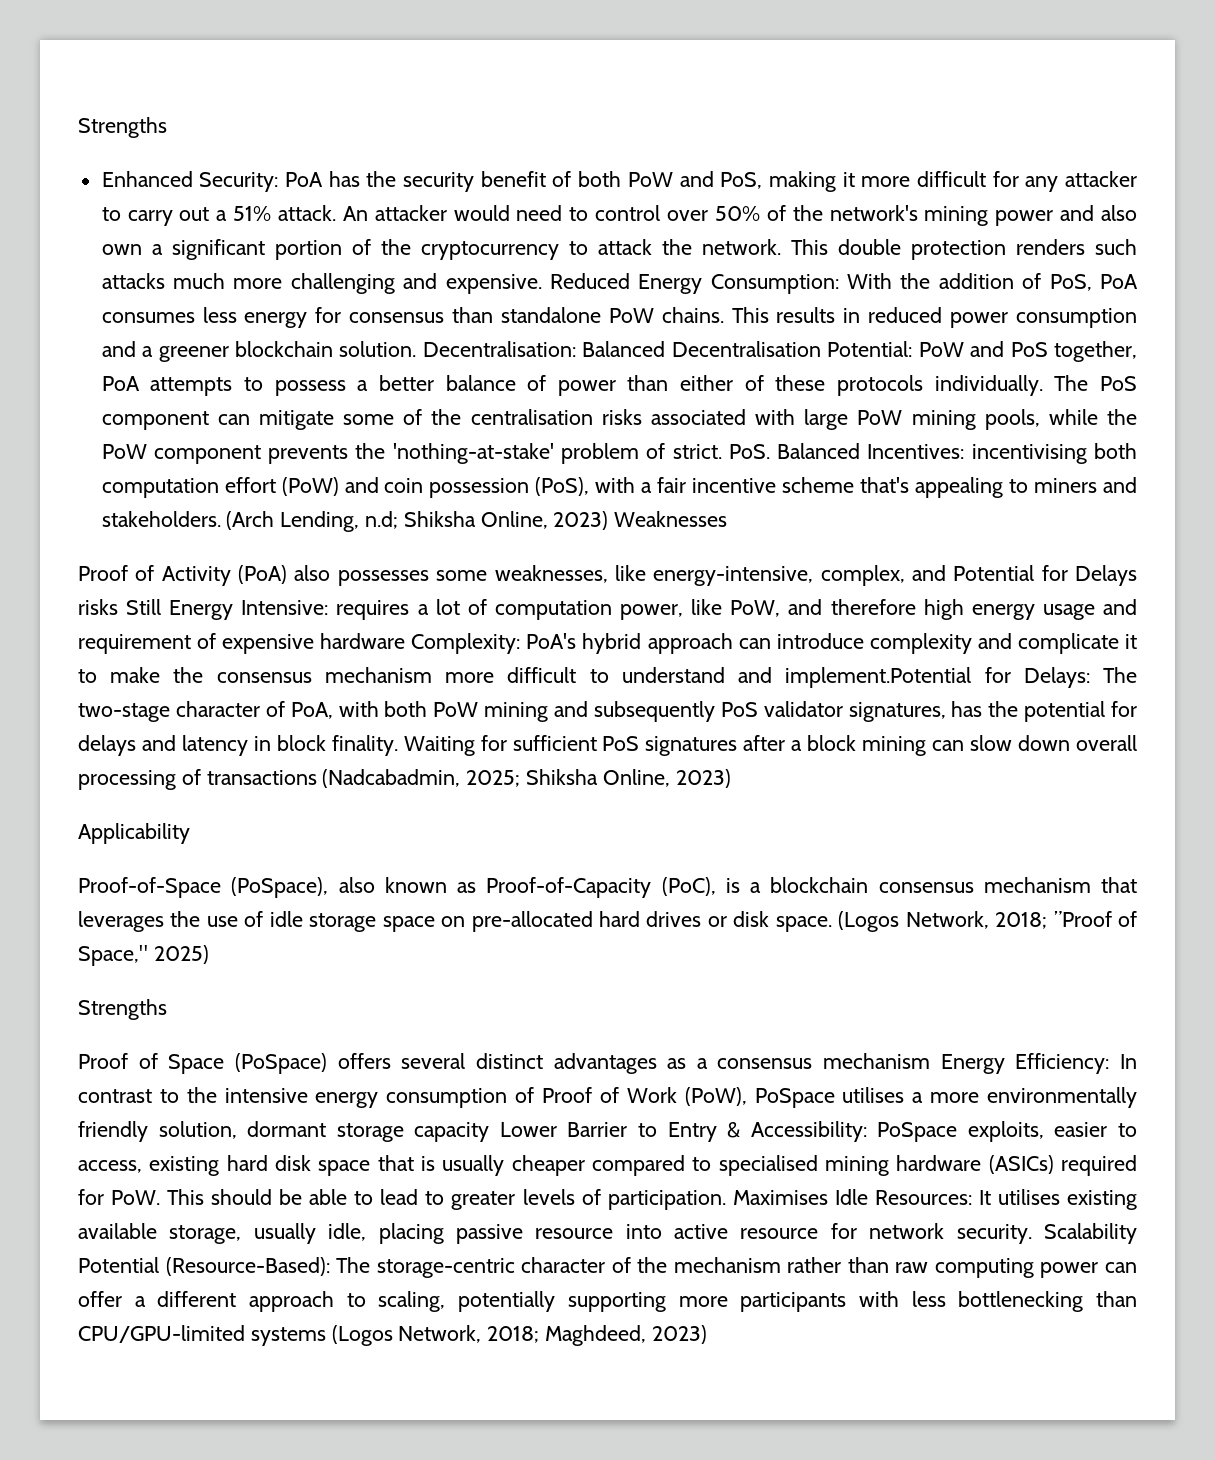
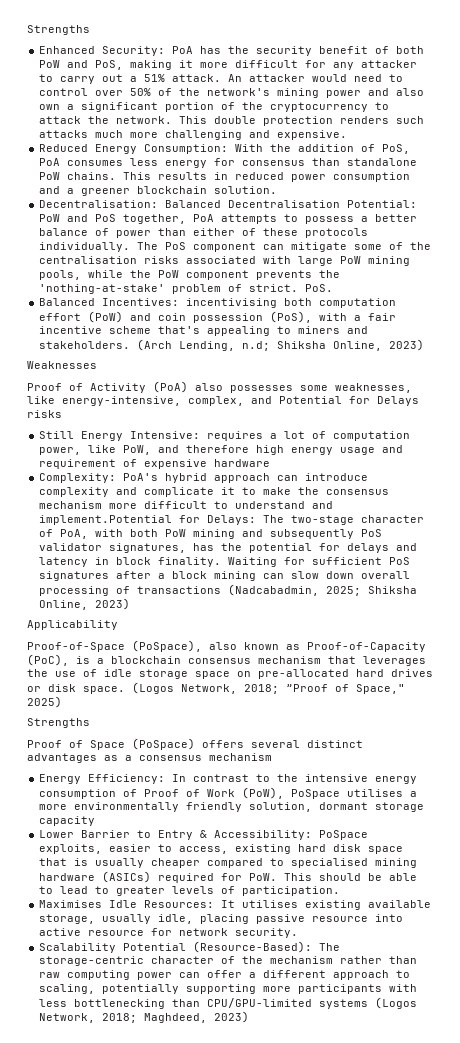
- This double protection renders such attacks much more challenging and expensive. Reduced Energy Consumption: With the addition of PoS, PoA consumes less energy for consensus than standalone PoW chains.
+ This double protection renders such attacks much more challenging and expensive.
+ Reduced Energy Consumption: With the addition of PoS, PoA consumes less energy for consensus than standalone PoW chains.
- This results in reduced power consumption and a greener blockchain solution. Decentralisation: Balanced Decentralisation Potential: PoW and PoS together, PoA attempts to possess a better balance of power than either of these protocols individually.
+ This results in reduced power consumption and a greener blockchain solution.
+ Decentralisation: Balanced Decentralisation Potential: PoW and PoS together, PoA attempts to possess a better balance of power than either of these protocols individually.
- PoS. Balanced Incentives: incentivising both computation effort (PoW) and coin possession (PoS), with a fair incentive scheme that's appealing to miners and stakeholders.
+ PoS.
+ Balanced Incentives: incentivising both computation effort (PoW) and coin possession (PoS), with a fair incentive scheme that's appealing to miners and stakeholders.
- (Arch Lending, n.d; Shiksha Online, 2023) Weaknesses
+ (Arch Lending, n.d; Shiksha Online, 2023)
+ Weaknesses
- Proof of Activity (PoA) also possesses some weaknesses, like energy-intensive, complex, and Potential for Delays risks Still Energy Intensive:
+ Proof of Activity (PoA) also possesses some weaknesses, like energy-intensive, complex, and Potential for Delays risks
+ Still Energy Intensive:
- requires a lot of computation power, like PoW, and therefore high energy usage and requirement of expensive hardware Complexity:
+ requires a lot of computation power, like PoW, and therefore high energy usage and requirement of expensive hardware
+ Complexity:
- Proof of Space (PoSpace) offers several distinct advantages as a consensus mechanism Energy Efficiency:
+ Proof of Space (PoSpace) offers several distinct advantages as a consensus mechanism
+ Energy Efficiency:
- In contrast to the intensive energy consumption of Proof of Work (PoW), PoSpace utilises a more environmentally friendly solution, dormant storage capacity Lower Barrier to Entry & Accessibility:
+ In contrast to the intensive energy consumption of Proof of Work (PoW), PoSpace utilises a more environmentally friendly solution, dormant storage capacity
+ Lower Barrier to Entry & Accessibility:
- PoSpace exploits, easier to access, existing hard disk space that is usually cheaper compared to specialised mining hardware (ASICs) required for PoW. This should be able to lead to greater levels of participation. Maximises Idle Resources:
+ PoSpace exploits, easier to access, existing hard disk space that is usually cheaper compared to specialised mining hardware (ASICs) required for PoW. This should be able to lead to greater levels of participation.
+ Maximises Idle Resources:
- It utilises existing available storage, usually idle, placing passive resource into active resource for network security. Scalability Potential (Resource-Based):
+ It utilises existing available storage, usually idle, placing passive resource into active resource for network security.
+ Scalability Potential (Resource-Based):

